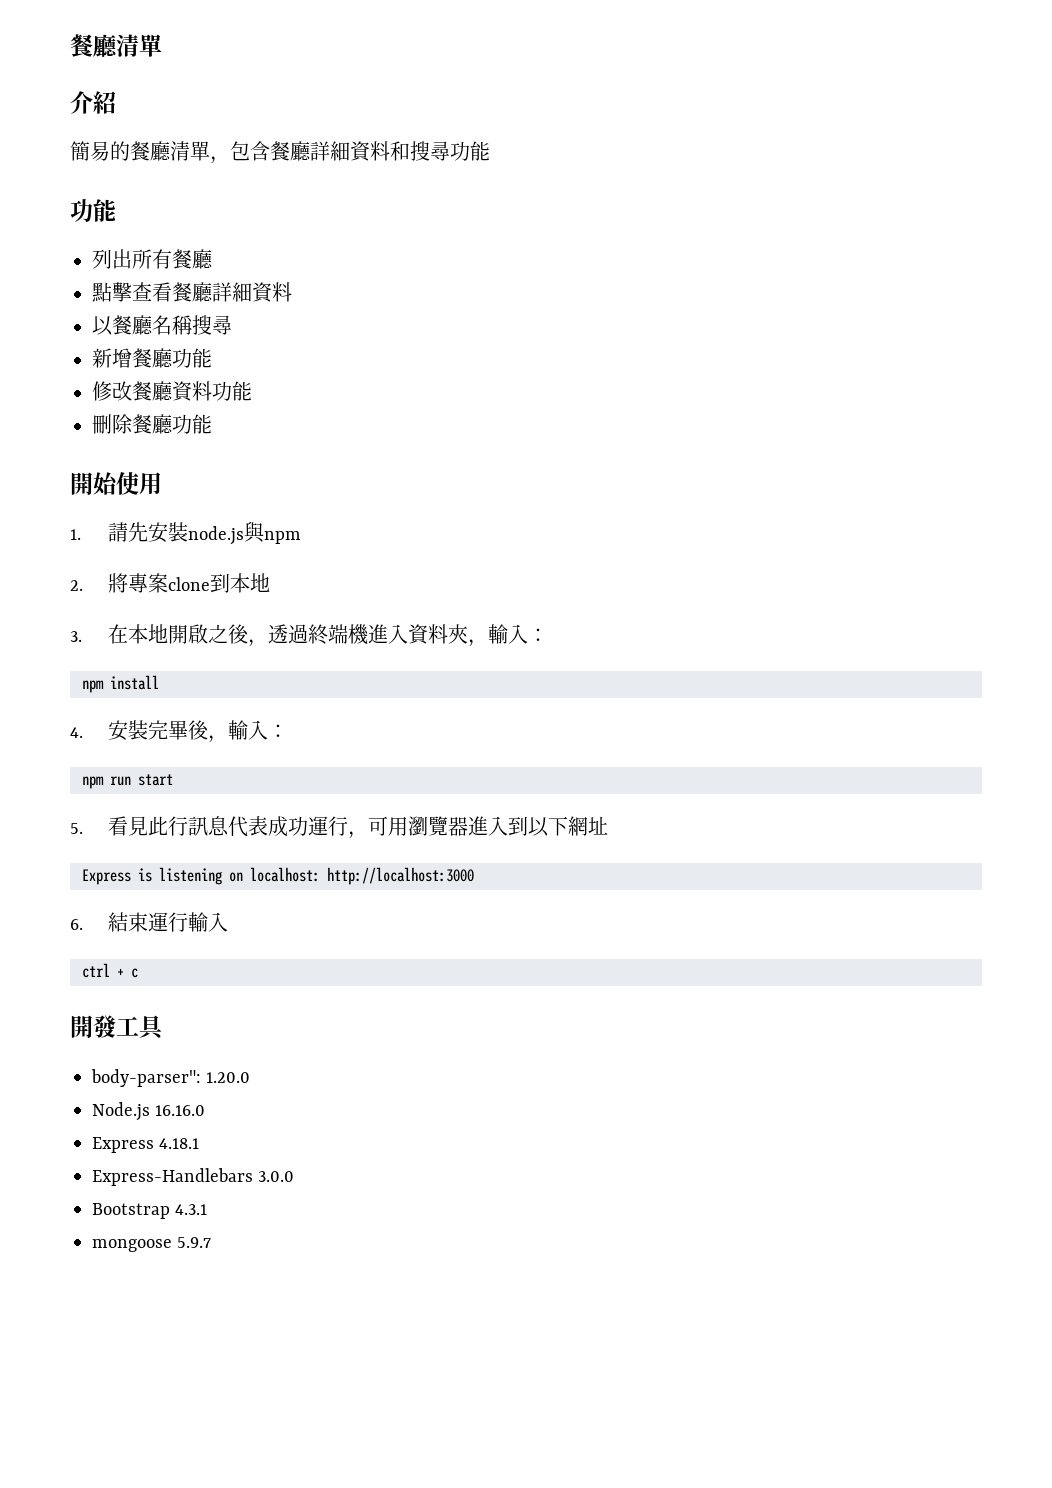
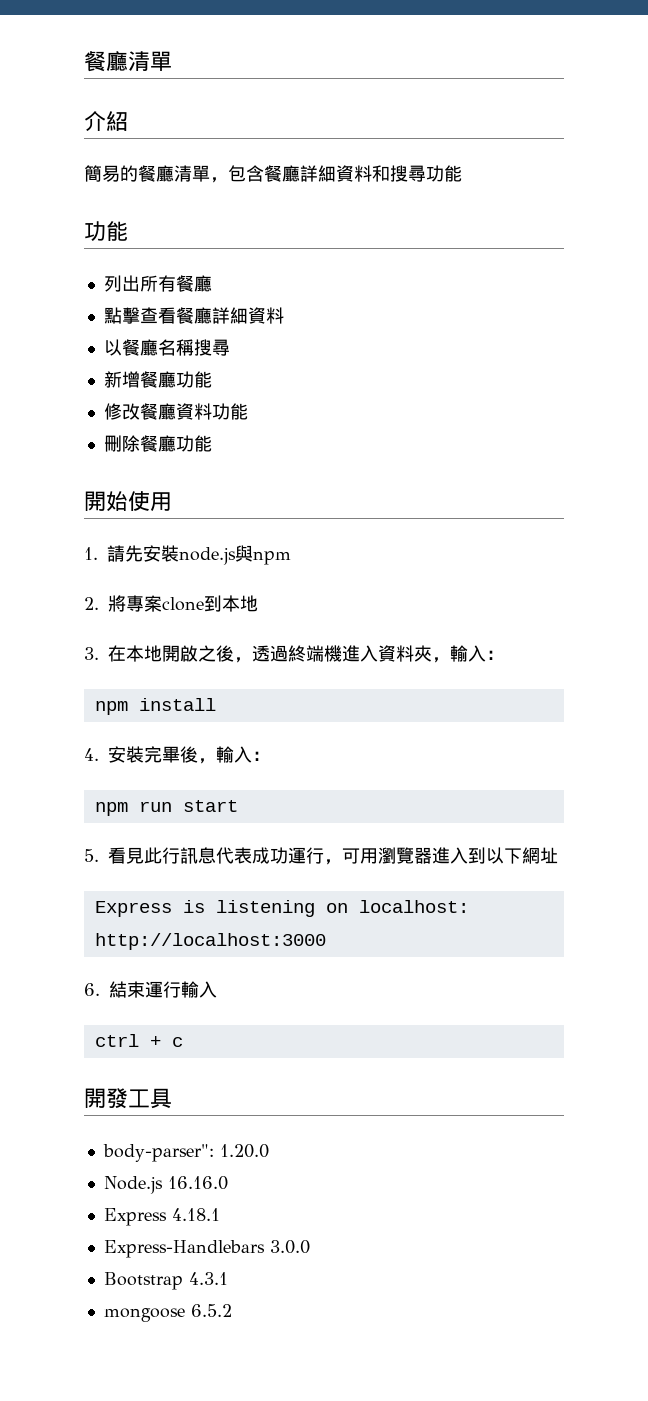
- mongoose 5.9.7
+ mongoose 6.5.2

